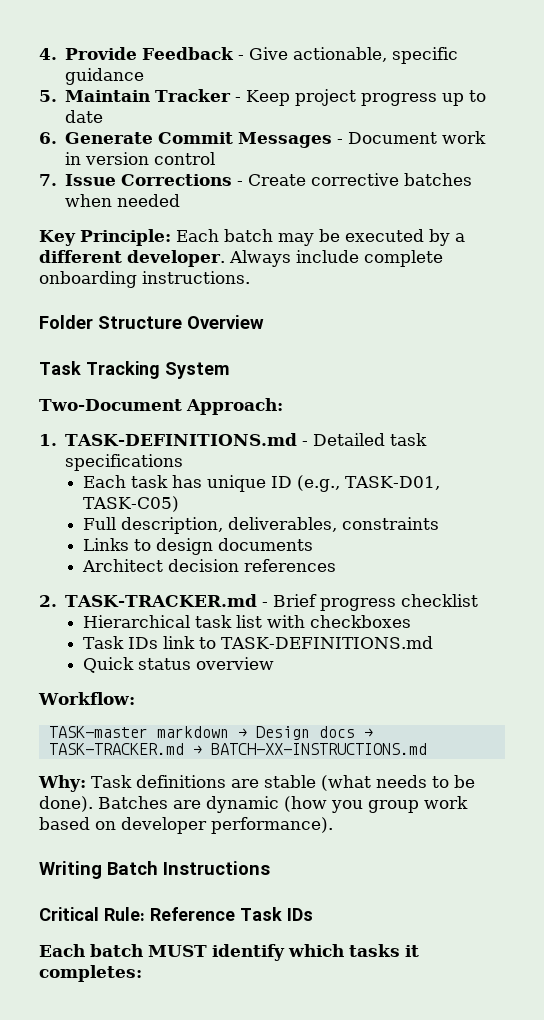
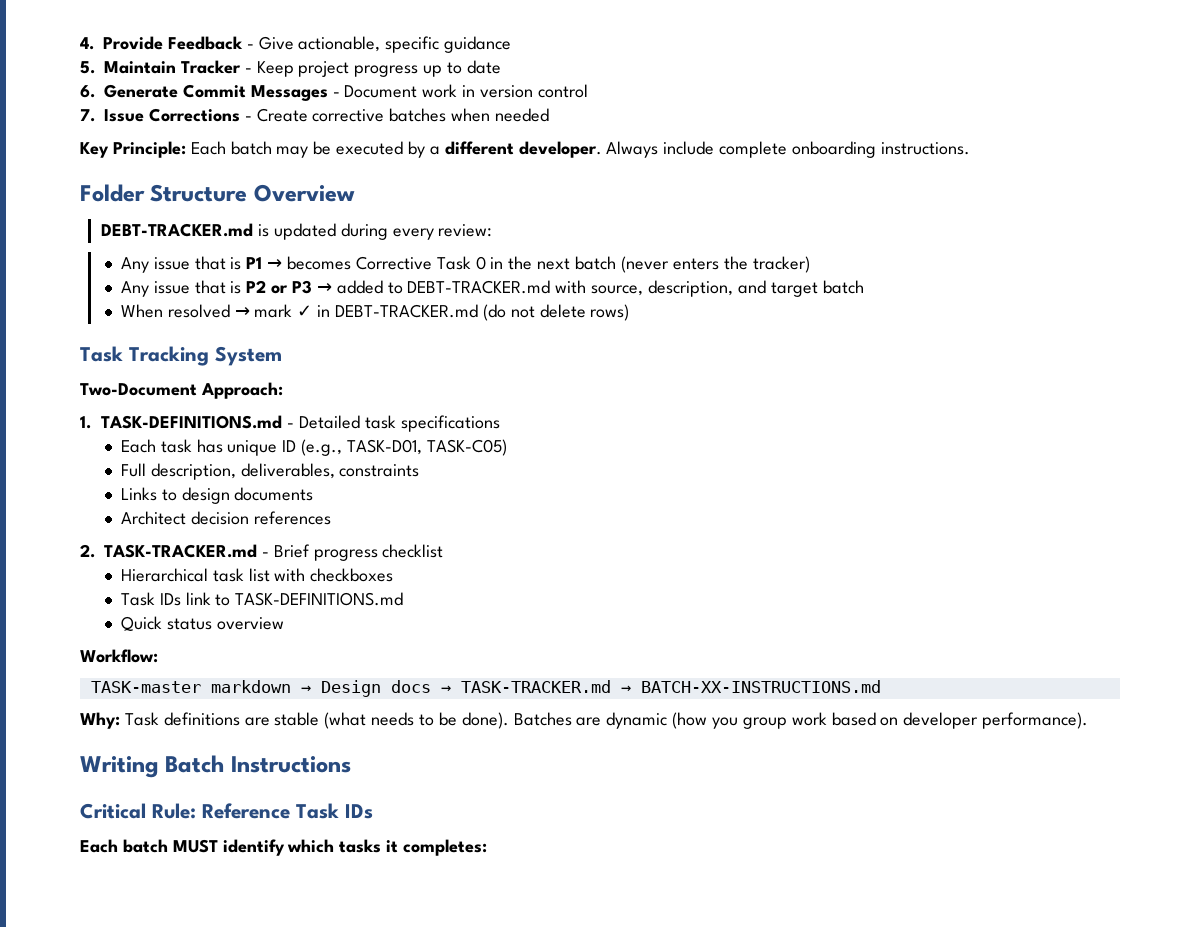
+ DEBT-TRACKER.md is updated during every review:
+ Any issue that is P1 → becomes Corrective Task 0 in the next batch (never enters the tracker)
+ Any issue that is P2 or P3 → added to DEBT-TRACKER.md with source, description, and target batch
+ When resolved → mark ✓ in DEBT-TRACKER.md (do not delete rows)

